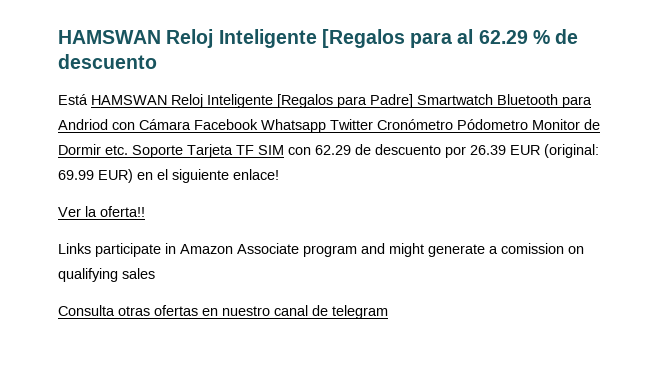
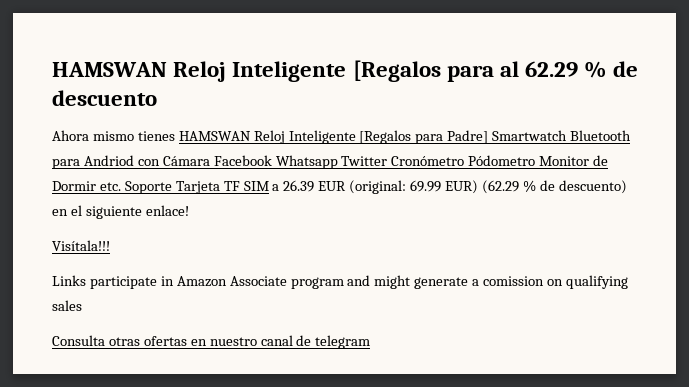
- Está HAMSWAN Reloj Inteligente [Regalos para Padre] Smartwatch Bluetooth para Andriod con Cámara Facebook Whatsapp Twitter Cronómetro Pódometro Monitor de Dormir etc. Soporte Tarjeta TF SIM con 62.29 de descuento por 26.39 EUR (original: 69.99 EUR) en el siguiente enlace!
+ Ahora mismo tienes HAMSWAN Reloj Inteligente [Regalos para Padre] Smartwatch Bluetooth para Andriod con Cámara Facebook Whatsapp Twitter Cronómetro Pódometro Monitor de Dormir etc. Soporte Tarjeta TF SIM a 26.39 EUR (original: 69.99 EUR) (62.29 % de descuento) en el siguiente enlace!
- Ver la oferta!!
+ Visítala!!!

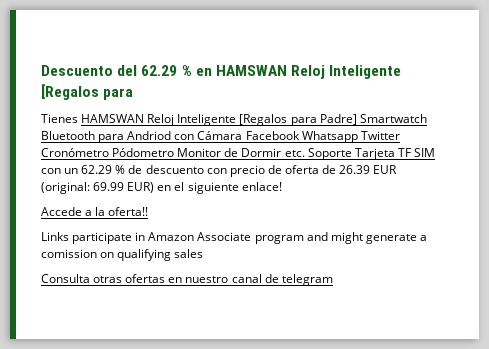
- HAMSWAN Reloj Inteligente [Regalos para al 62.29 % de descuento
- Ahora mismo tienes HAMSWAN Reloj Inteligente [Regalos para Padre] Smartwatch Bluetooth para Andriod con Cámara Facebook Whatsapp Twitter Cronómetro Pódometro Monitor de Dormir etc. Soporte Tarjeta TF SIM a 26.39 EUR (original: 69.99 EUR) (62.29 % de descuento) en el siguiente enlace!
+ Descuento del 62.29 % en HAMSWAN Reloj Inteligente [Regalos para
+ Tienes HAMSWAN Reloj Inteligente [Regalos para Padre] Smartwatch Bluetooth para Andriod con Cámara Facebook Whatsapp Twitter Cronómetro Pódometro Monitor de Dormir etc. Soporte Tarjeta TF SIM con un 62.29 % de descuento con precio de oferta de 26.39 EUR (original: 69.99 EUR) en el siguiente enlace!
- Visítala!!!
+ Accede a la oferta!!

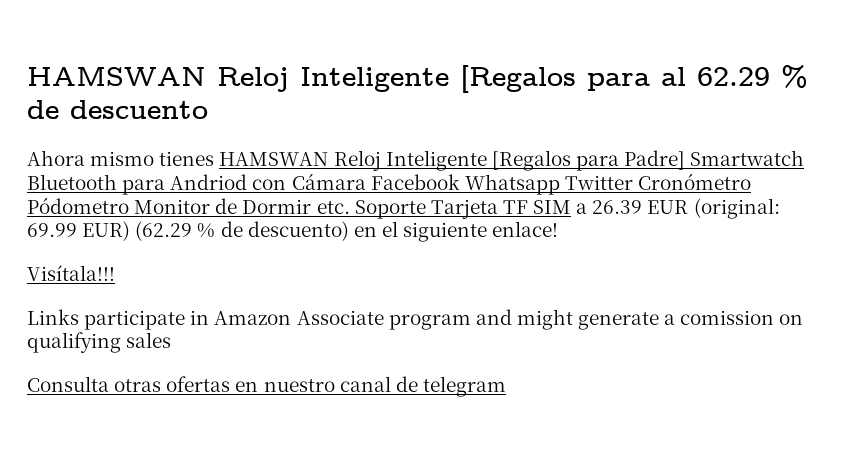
- Descuento del 62.29 % en HAMSWAN Reloj Inteligente [Regalos para
- Tienes HAMSWAN Reloj Inteligente [Regalos para Padre] Smartwatch Bluetooth para Andriod con Cámara Facebook Whatsapp Twitter Cronómetro Pódometro Monitor de Dormir etc. Soporte Tarjeta TF SIM con un 62.29 % de descuento con precio de oferta de 26.39 EUR (original: 69.99 EUR) en el siguiente enlace!
+ HAMSWAN Reloj Inteligente [Regalos para al 62.29 % de descuento
+ Ahora mismo tienes HAMSWAN Reloj Inteligente [Regalos para Padre] Smartwatch Bluetooth para Andriod con Cámara Facebook Whatsapp Twitter Cronómetro Pódometro Monitor de Dormir etc. Soporte Tarjeta TF SIM a 26.39 EUR (original: 69.99 EUR) (62.29 % de descuento) en el siguiente enlace!
- Accede a la oferta!!
+ Visítala!!!

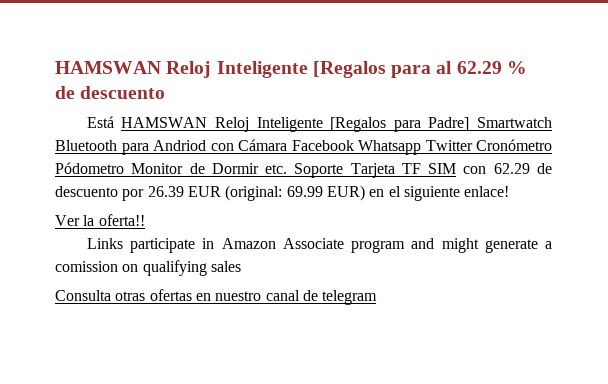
- Ahora mismo tienes HAMSWAN Reloj Inteligente [Regalos para Padre] Smartwatch Bluetooth para Andriod con Cámara Facebook Whatsapp Twitter Cronómetro Pódometro Monitor de Dormir etc. Soporte Tarjeta TF SIM a 26.39 EUR (original: 69.99 EUR) (62.29 % de descuento) en el siguiente enlace!
+ Está HAMSWAN Reloj Inteligente [Regalos para Padre] Smartwatch Bluetooth para Andriod con Cámara Facebook Whatsapp Twitter Cronómetro Pódometro Monitor de Dormir etc. Soporte Tarjeta TF SIM con 62.29 de descuento por 26.39 EUR (original: 69.99 EUR) en el siguiente enlace!
- Visítala!!!
+ Ver la oferta!!

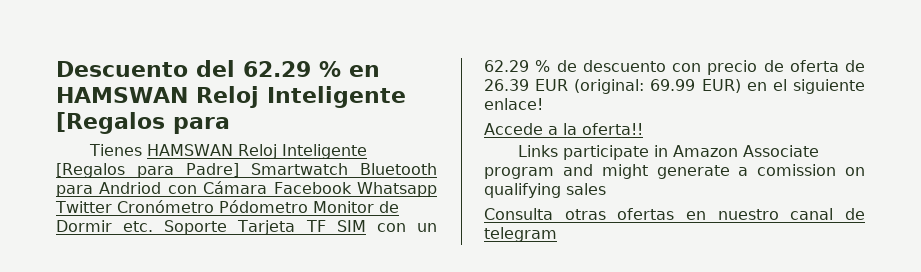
- HAMSWAN Reloj Inteligente [Regalos para al 62.29 % de descuento
- Está HAMSWAN Reloj Inteligente [Regalos para Padre] Smartwatch Bluetooth para Andriod con Cámara Facebook Whatsapp Twitter Cronómetro Pódometro Monitor de Dormir etc. Soporte Tarjeta TF SIM con 62.29 de descuento por 26.39 EUR (original: 69.99 EUR) en el siguiente enlace!
+ Descuento del 62.29 % en HAMSWAN Reloj Inteligente [Regalos para
+ Tienes HAMSWAN Reloj Inteligente [Regalos para Padre] Smartwatch Bluetooth para Andriod con Cámara Facebook Whatsapp Twitter Cronómetro Pódometro Monitor de Dormir etc. Soporte Tarjeta TF SIM con un 62.29 % de descuento con precio de oferta de 26.39 EUR (original: 69.99 EUR) en el siguiente enlace!
- Ver la oferta!!
+ Accede a la oferta!!

